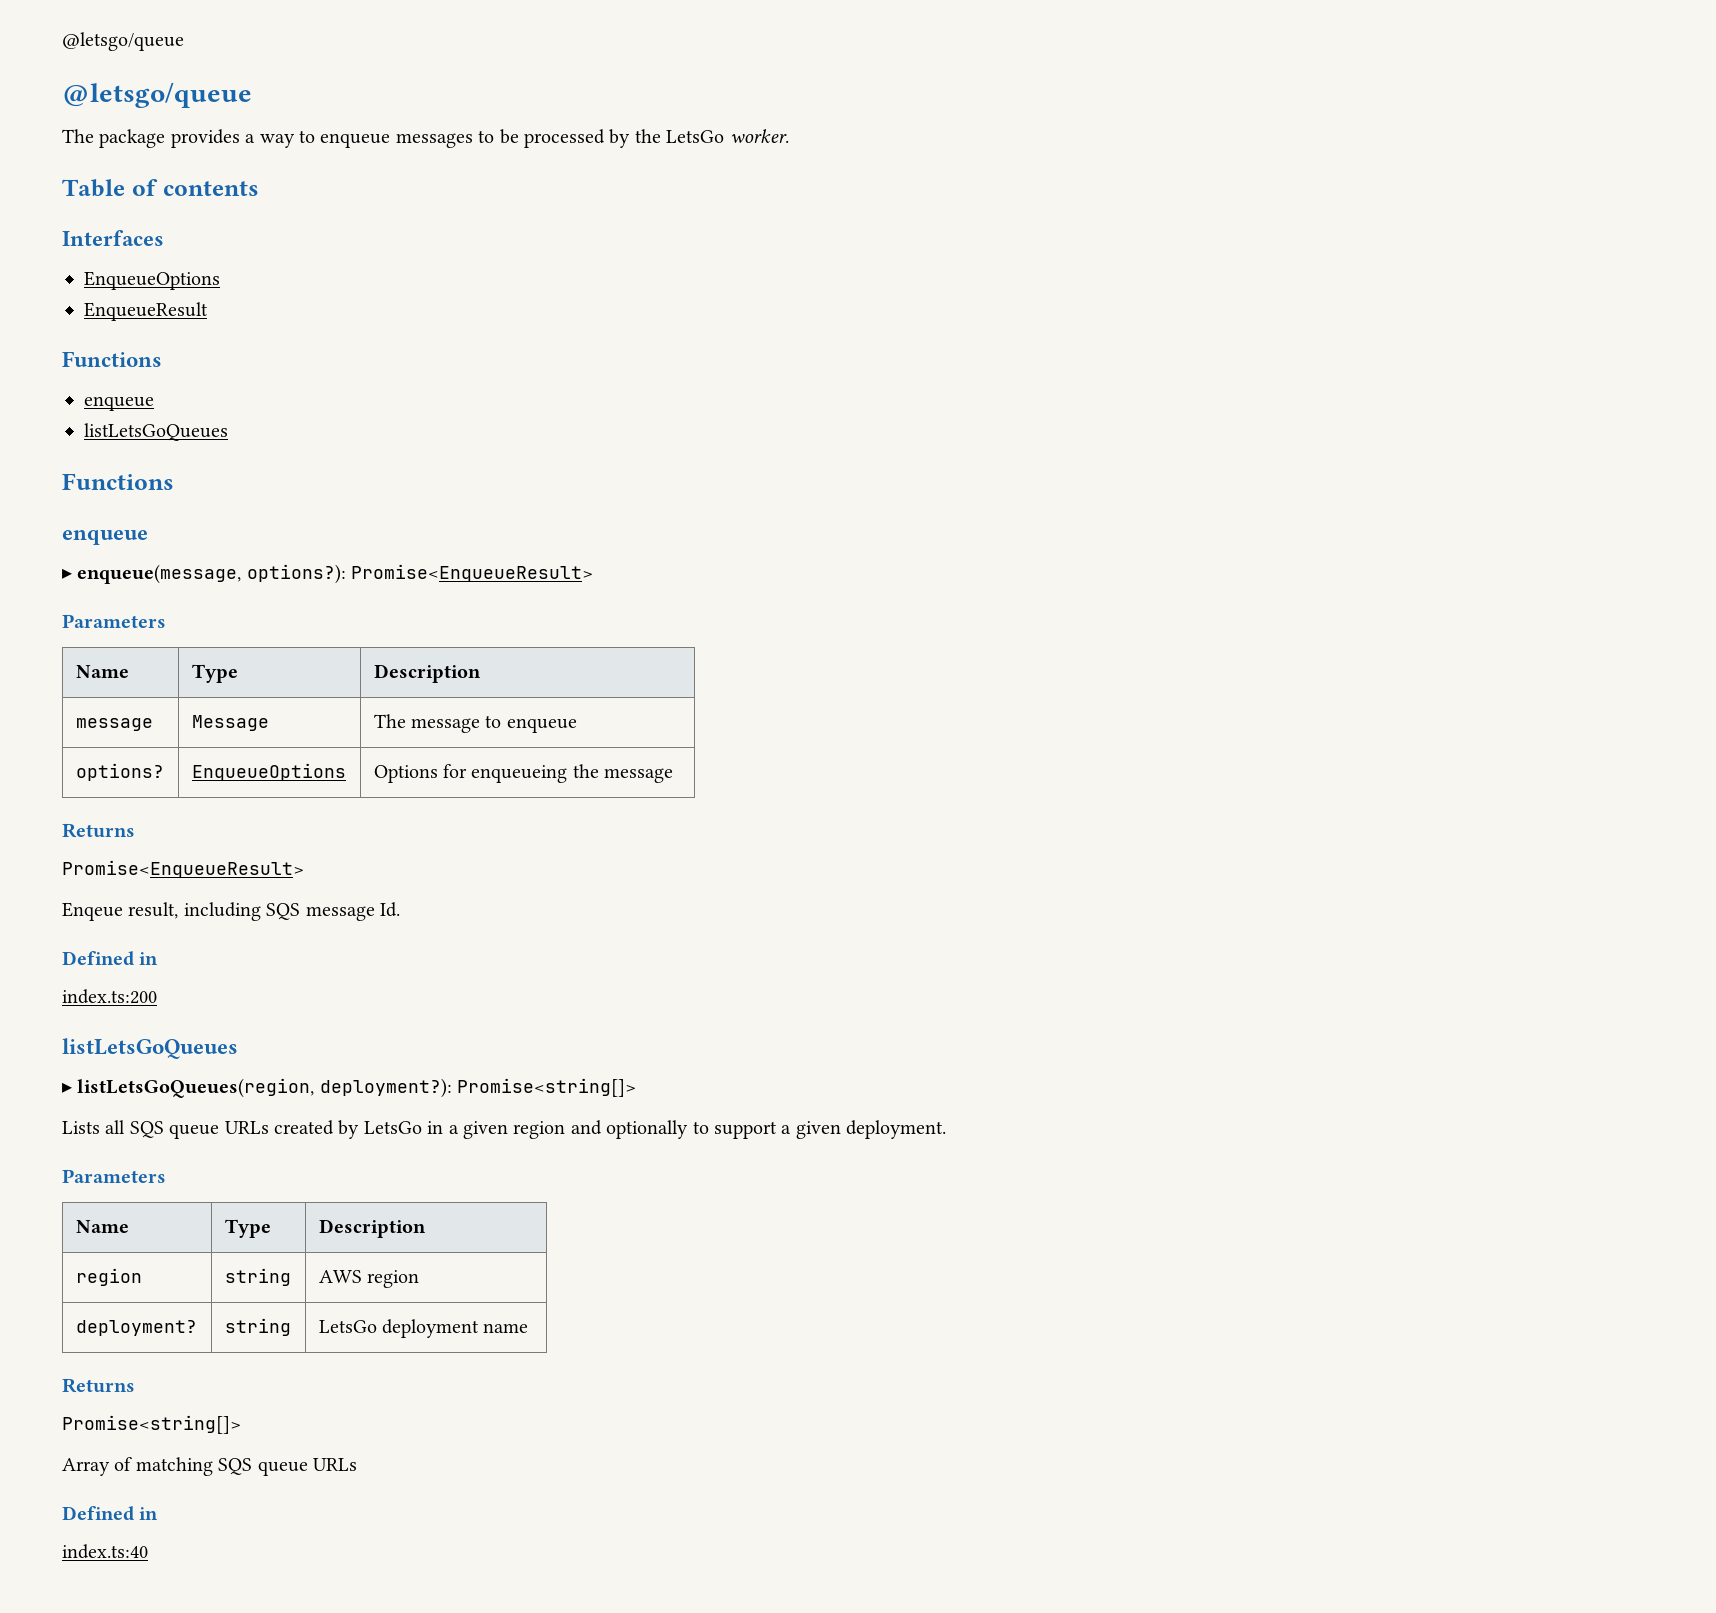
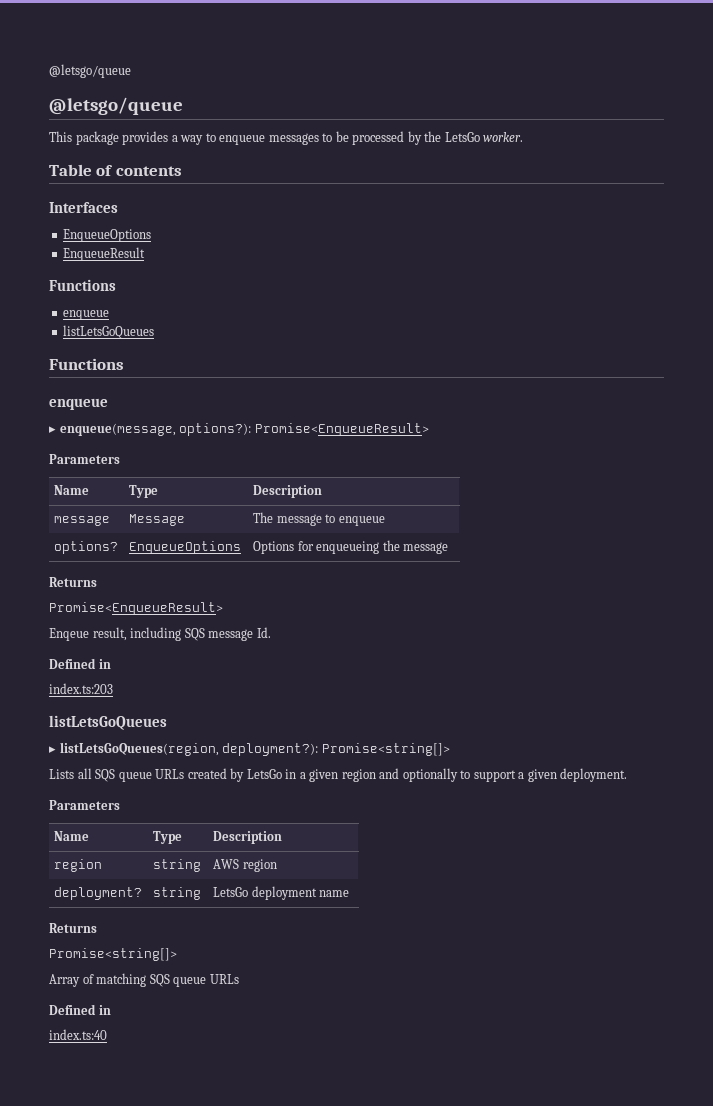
- The package provides a way to enqueue messages to be processed by the LetsGo worker.
+ This package provides a way to enqueue messages to be processed by the LetsGo worker.
- index.ts:200
+ index.ts:203

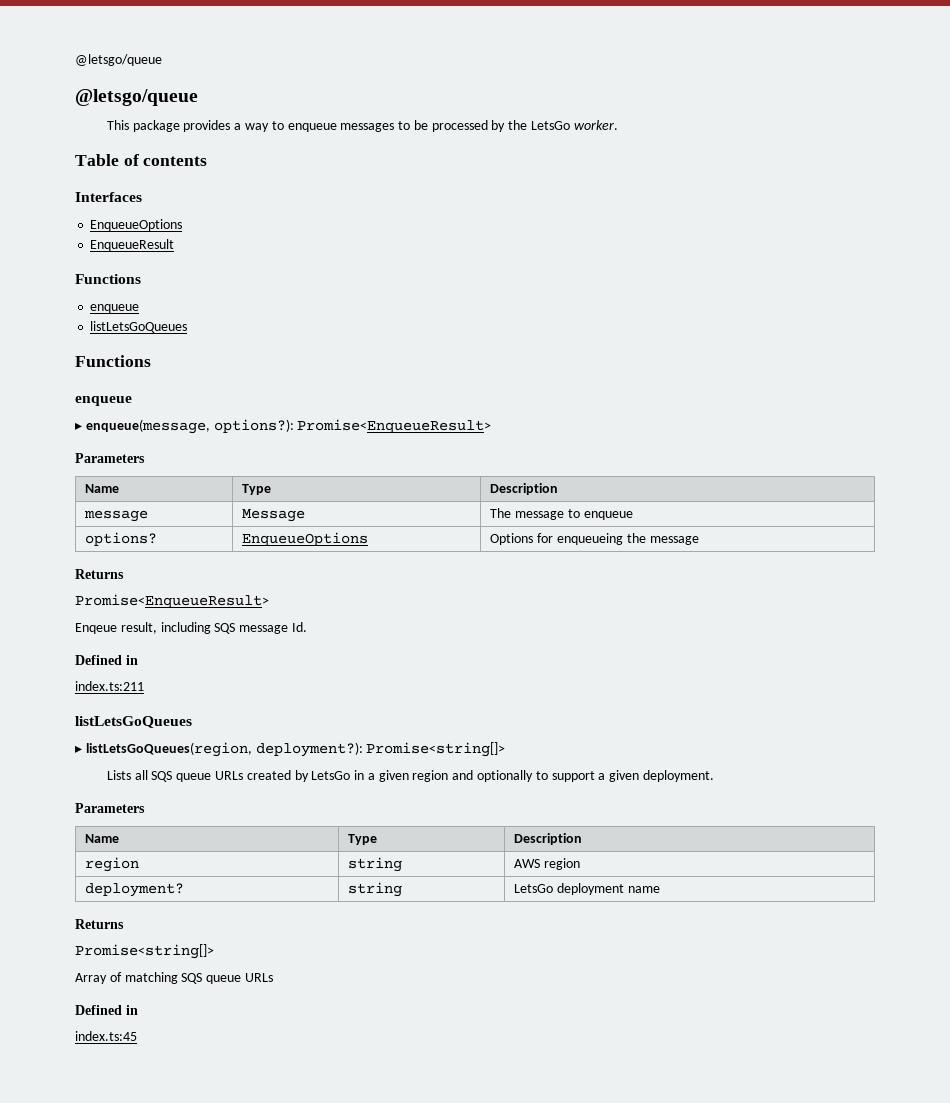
- index.ts:203
+ index.ts:211
- index.ts:40
+ index.ts:45

